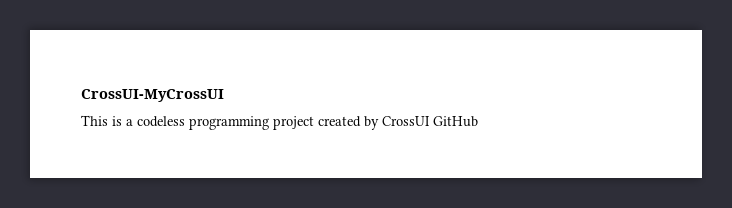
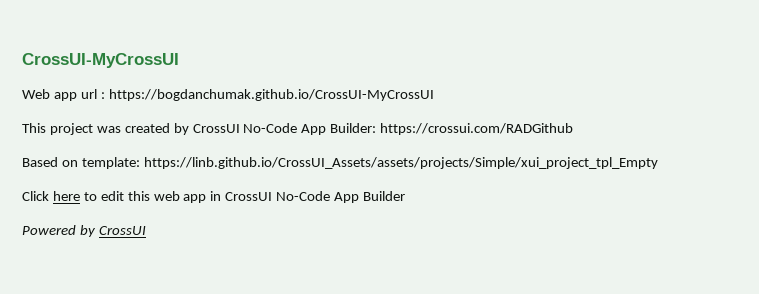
- This is a codeless programming project created by CrossUI GitHub
+ Web app url : https://bogdanchumak.github.io/CrossUI-MyCrossUI
+ This project was created by CrossUI No-Code App Builder: https://crossui.com/RADGithub
+ Based on template: https://linb.github.io/CrossUI_Assets/assets/projects/Simple/xui_project_tpl_Empty
+ Click here to edit this web app in CrossUI No-Code App Builder
+ Powered by CrossUI

